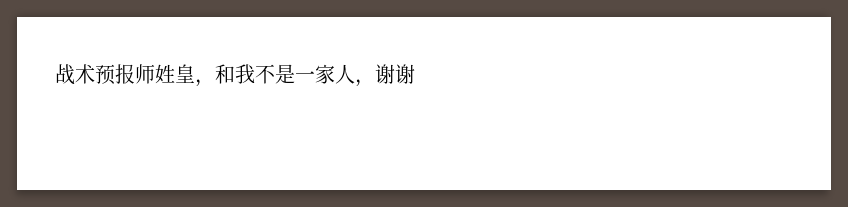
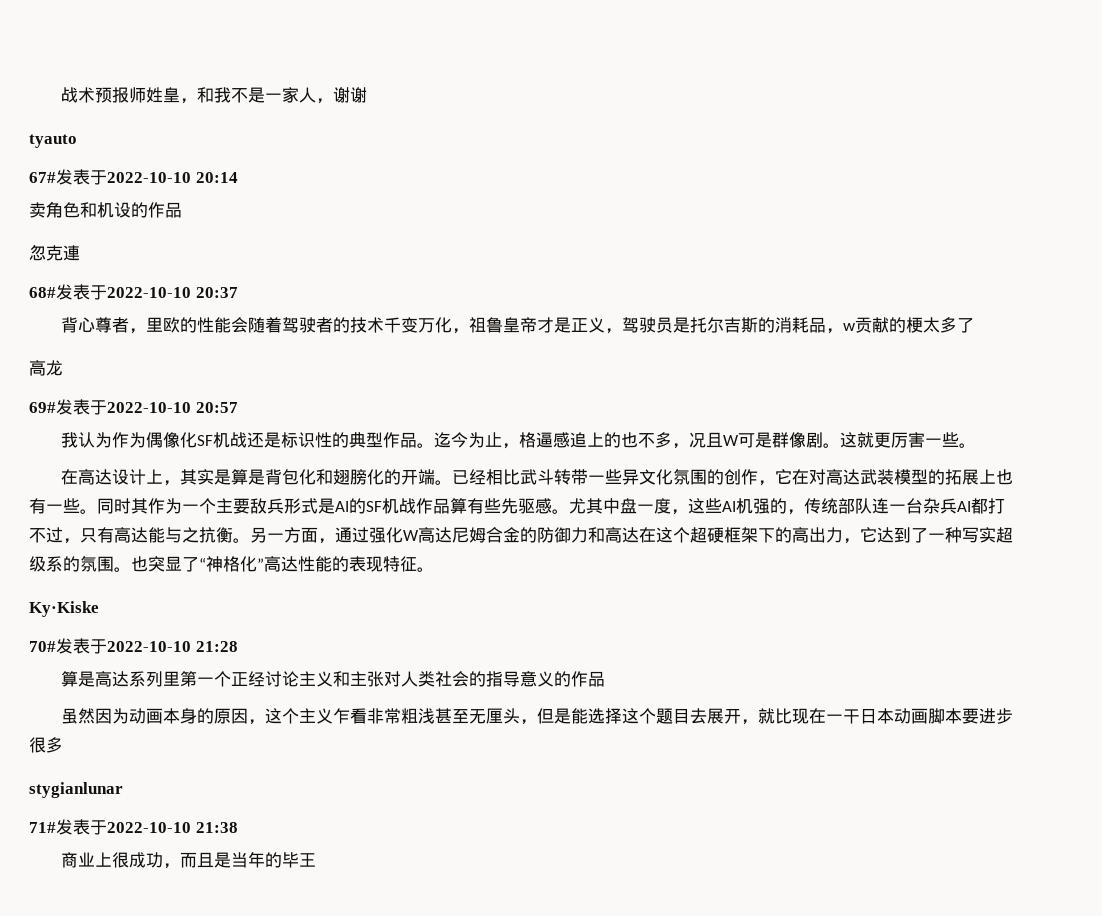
+ tyauto
+ 67#发表于2022-10-10 20:14
+ 卖角色和机设的作品
+ 忽克連
+ 68#发表于2022-10-10 20:37
+ 背心尊者，里欧的性能会随着驾驶者的技术千变万化，祖鲁皇帝才是正义，驾驶员是托尔吉斯的消耗品，w贡献的梗太多了
+ 高龙
+ 69#发表于2022-10-10 20:57
+ 我认为作为偶像化SF机战还是标识性的典型作品。迄今为止，格逼感追上的也不多，况且W可是群像剧。这就更厉害一些。
+ 在高达设计上，其实是算是背包化和翅膀化的开端。已经相比武斗转带一些异文化氛围的创作，它在对高达武装模型的拓展上也有一些。同时其作为一个主要敌兵形式是AI的SF机战作品算有些先驱感。尤其中盘一度，这些AI机强的，传统部队连一台杂兵AI都打不过，只有高达能与之抗衡。另一方面，通过强化W高达尼姆合金的防御力和高达在这个超硬框架下的高出力，它达到了一种写实超级系的氛围。也突显了“神格化”高达性能的表现特征。
+ Ky·Kiske
+ 70#发表于2022-10-10 21:28
+ 算是高达系列里第一个正经讨论主义和主张对人类社会的指导意义的作品
+ 虽然因为动画本身的原因，这个主义乍看非常粗浅甚至无厘头，但是能选择这个题目去展开，就比现在一干日本动画脚本要进步很多
+ stygianlunar
+ 71#发表于2022-10-10 21:38
+ 商业上很成功，而且是当年的毕王

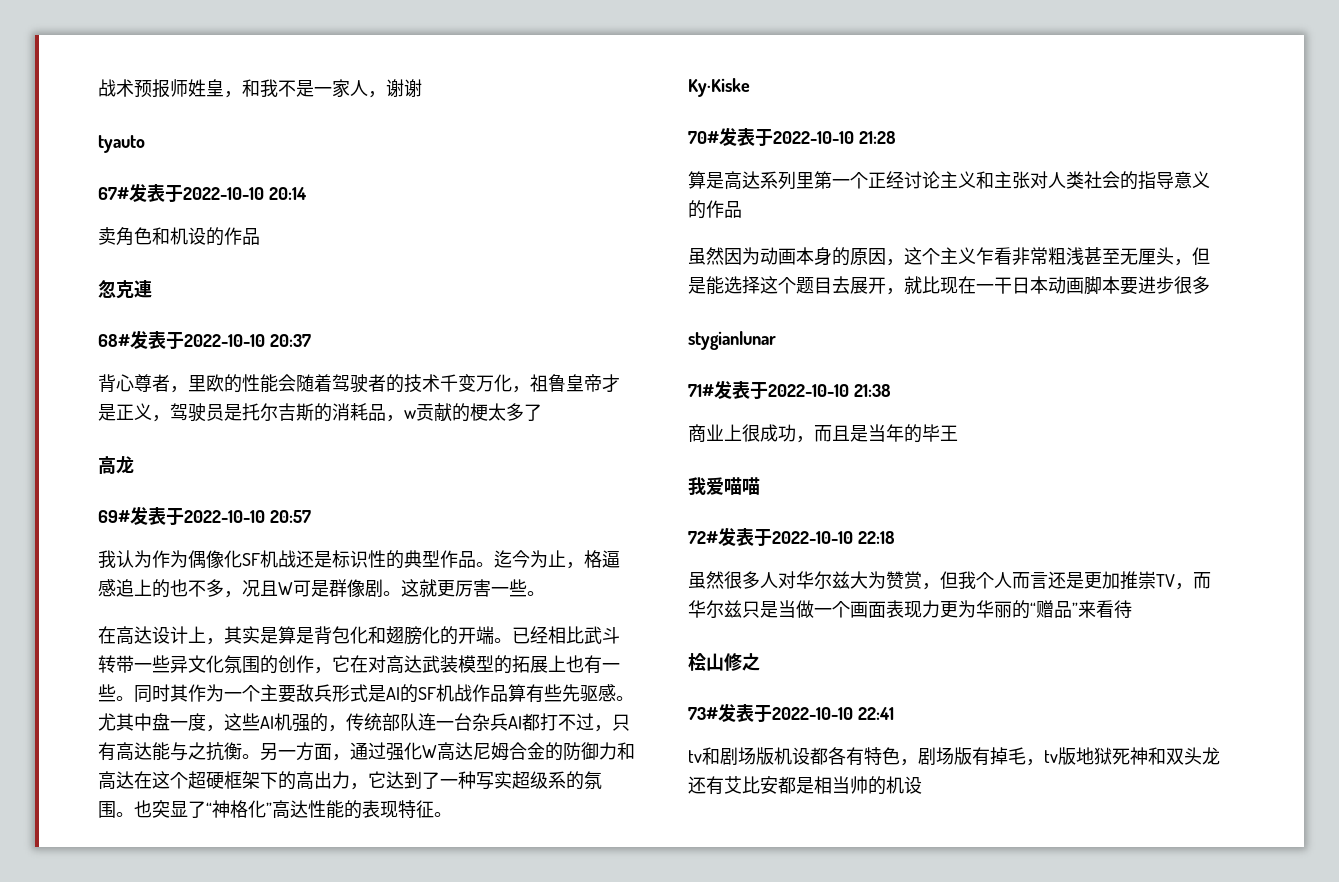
+ 我爱喵喵
+ 72#发表于2022-10-10 22:18
+ 虽然很多人对华尔兹大为赞赏，但我个人而言还是更加推崇TV，而华尔兹只是当做一个画面表现力更为华丽的“赠品”来看待
+ 桧山修之
+ 73#发表于2022-10-10 22:41
+ tv和剧场版机设都各有特色，剧场版有掉毛，tv版地狱死神和双头龙还有艾比安都是相当帅的机设

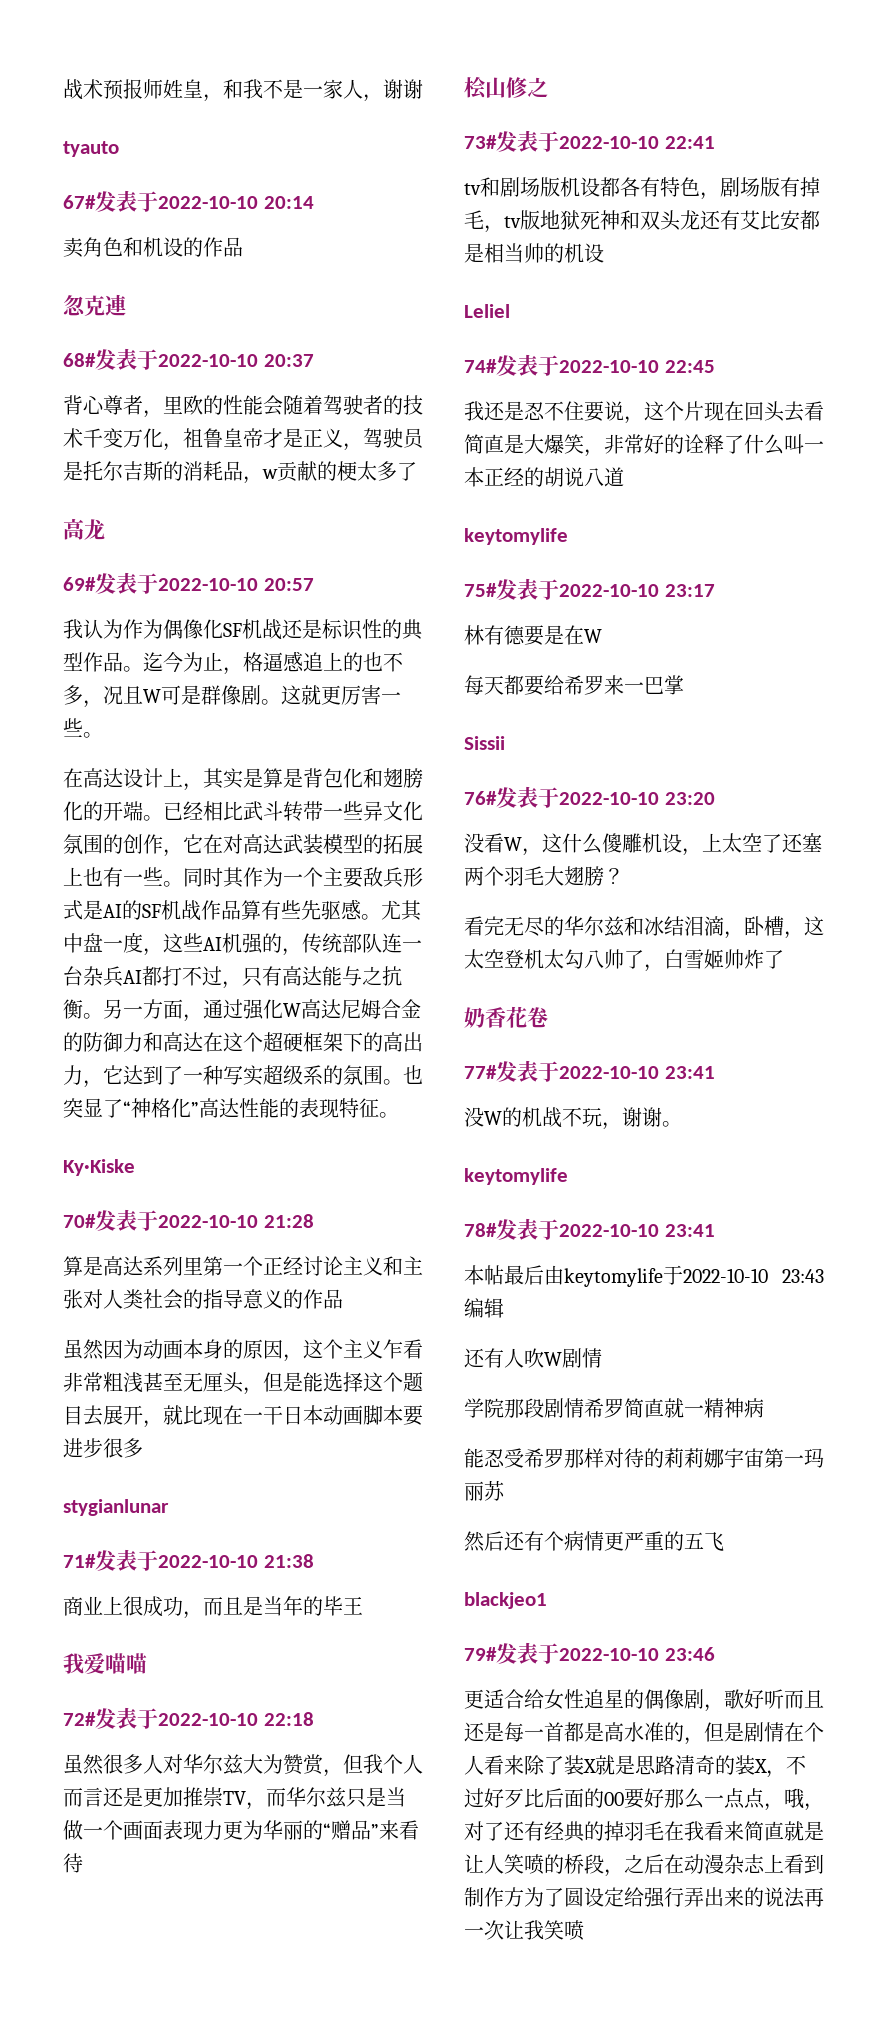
+ Leliel
+ 74#发表于2022-10-10 22:45
+ 我还是忍不住要说，这个片现在回头去看简直是大爆笑，非常好的诠释了什么叫一本正经的胡说八道
+ keytomylife
+ 75#发表于2022-10-10 23:17
+ 林有德要是在W
+ 每天都要给希罗来一巴掌
+ Sissii
+ 76#发表于2022-10-10 23:20
+ 没看W，这什么傻雕机设，上太空了还塞两个羽毛大翅膀？
+ 看完无尽的华尔兹和冰结泪滴，卧槽，这太空登机太勾八帅了，白雪姬帅炸了
+ 奶香花卷
+ 77#发表于2022-10-10 23:41
+ 没W的机战不玩，谢谢。
+ keytomylife
+ 78#发表于2022-10-10 23:41
+ 本帖最后由keytomylife于2022-10-10 23:43编辑
+ 还有人吹W剧情
+ 学院那段剧情希罗简直就一精神病
+ 能忍受希罗那样对待的莉莉娜宇宙第一玛丽苏
+ 然后还有个病情更严重的五飞
+ blackjeo1
+ 79#发表于2022-10-10 23:46
+ 更适合给女性追星的偶像剧，歌好听而且还是每一首都是高水准的，但是剧情在个人看来除了装X就是思路清奇的装X，不过好歹比后面的00要好那么一点点，哦，对了还有经典的掉羽毛在我看来简直就是让人笑喷的桥段，之后在动漫杂志上看到制作方为了圆设定给强行弄出来的说法再一次让我笑喷

